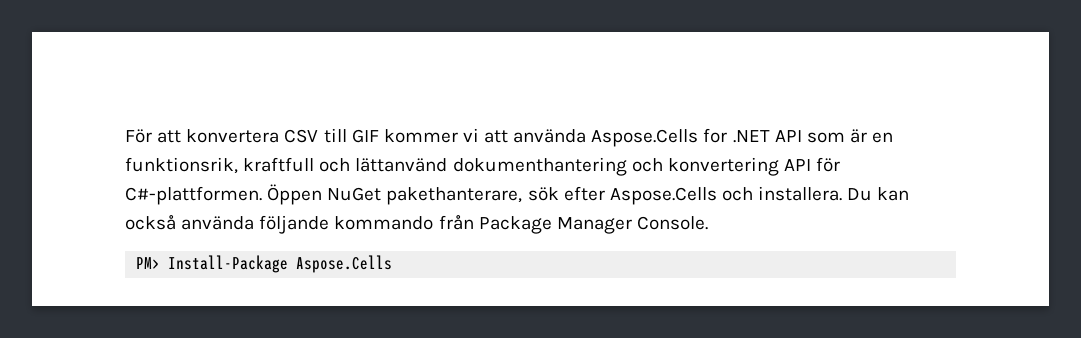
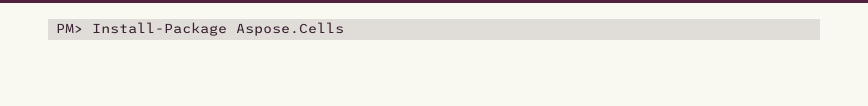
- För att konvertera CSV till GIF kommer vi att använda Aspose.Cells for .NET API som är en funktionsrik, kraftfull och lättanvänd dokumenthantering och konvertering API för C#-plattformen. Öppen NuGet pakethanterare, sök efter Aspose.Cells och installera. Du kan också använda följande kommando från Package Manager Console.

